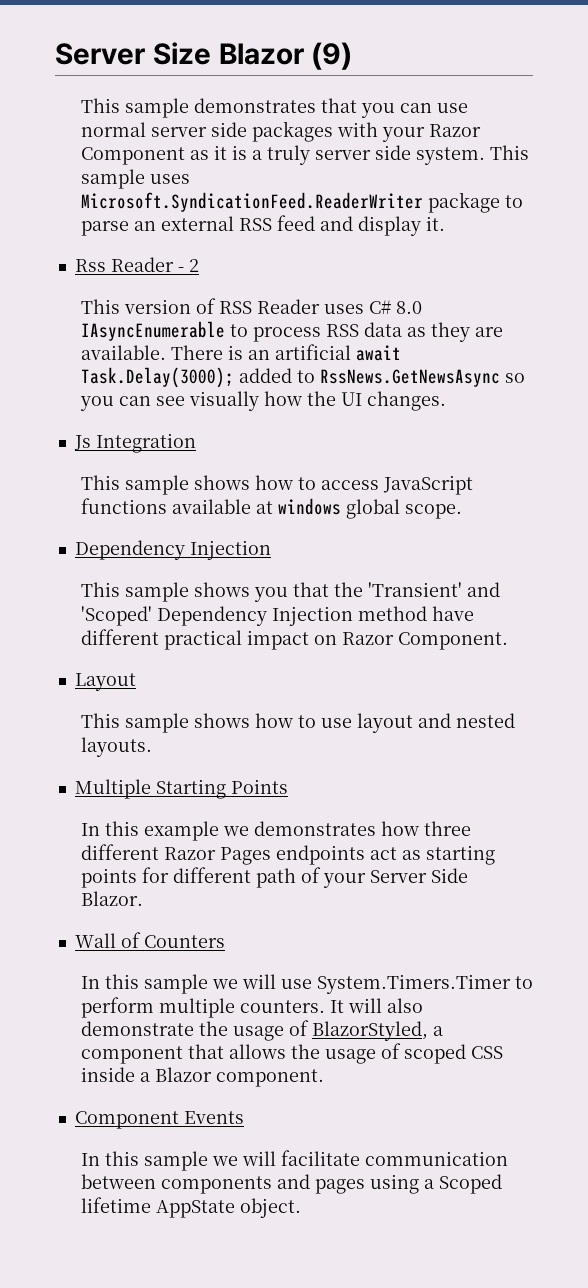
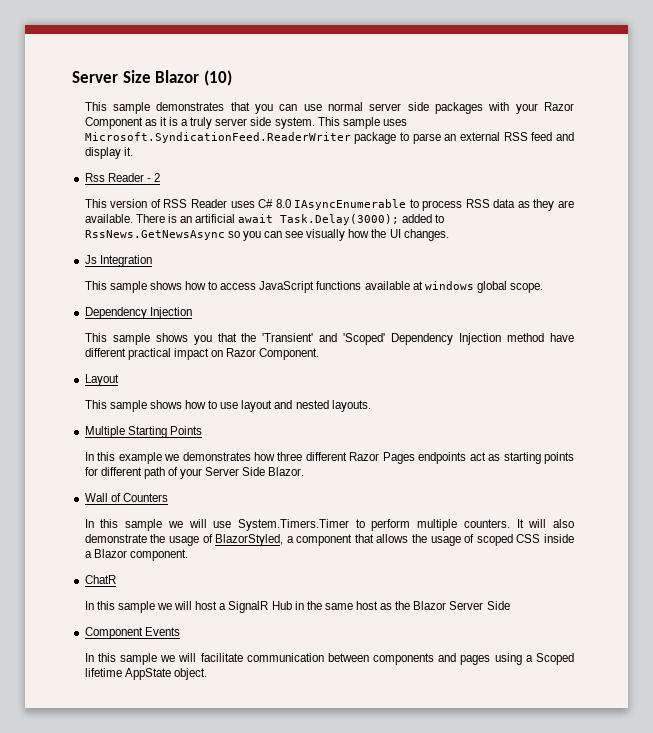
- Server Size Blazor (9)
+ Server Size Blazor (10)
+ ChatR
+ In this sample we will host a SignalR Hub in the same host as the Blazor Server Side

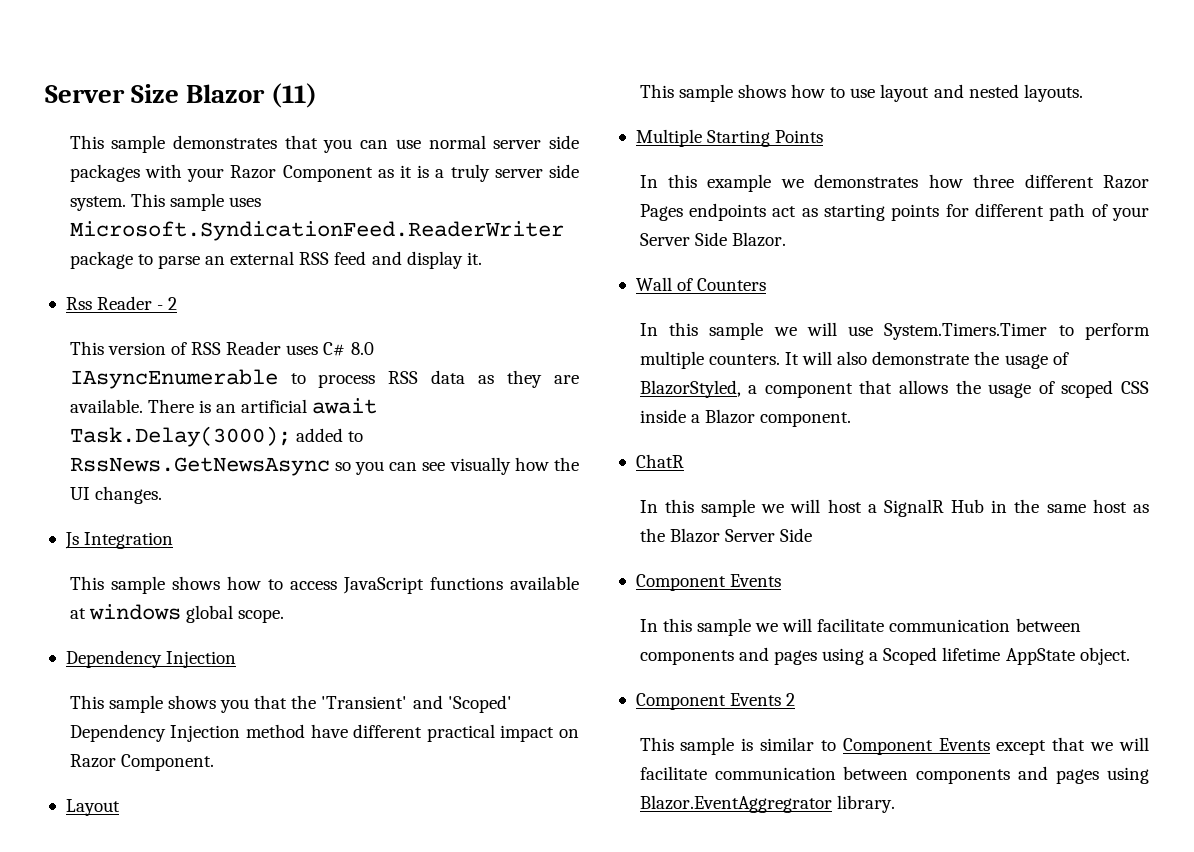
- Server Size Blazor (10)
+ Server Size Blazor (11)
+ Component Events 2
+ This sample is similar to Component Events except that we will facilitate communication between components and pages using Blazor.EventAggregrator library.

